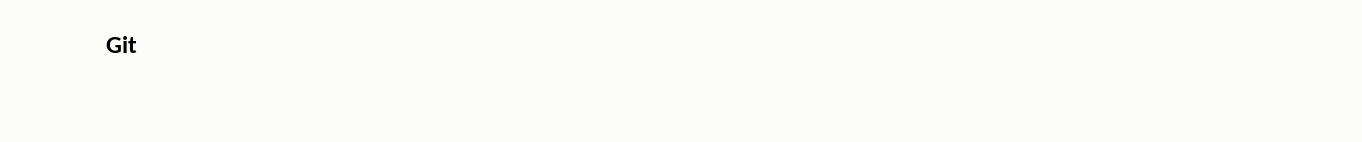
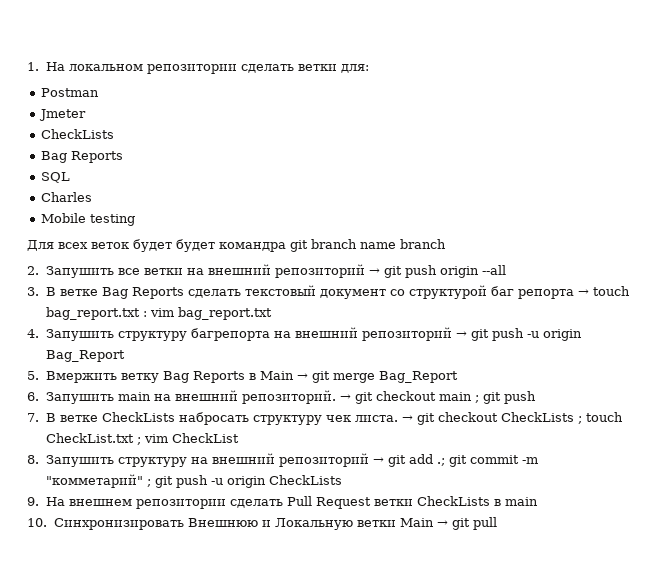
- Git
+ 1. На локальном репозитории сделать ветки для:
+ Postman
+ Jmeter
+ CheckLists
+ Bag Reports
+ SQL
+ Charles
+ Mobile testing
+ Для всех веток будет будет командра git branch name branch
+ 2. Запушить все ветки на внешний репозиторий → git push origin --all
+ 3. В ветке Bag Reports сделать текстовый документ со структурой баг репорта → touch bag_report.txt : vim bag_report.txt
+ 4. Запушить структуру багрепорта на внешний репозиторий → git push -u origin Bag_Report
+ 5. Вмержить ветку Bag Reports в Main → git merge Bag_Report
+ 6. Запушить main на внешний репозиторий. → git checkout main ; git push
+ 7. В ветке CheckLists набросать структуру чек листа. → git checkout CheckLists ; touch CheckList.txt ; vim CheckList
+ 8. Запушить структуру на внешний репозиторий → git add .; git commit -m "комметарий" ; git push -u origin CheckLists
+ 9. На внешнем репозитории сделать Pull Request ветки CheckLists в main
+ 10. Синхронизировать Внешнюю и Локальную ветки Main → git pull

